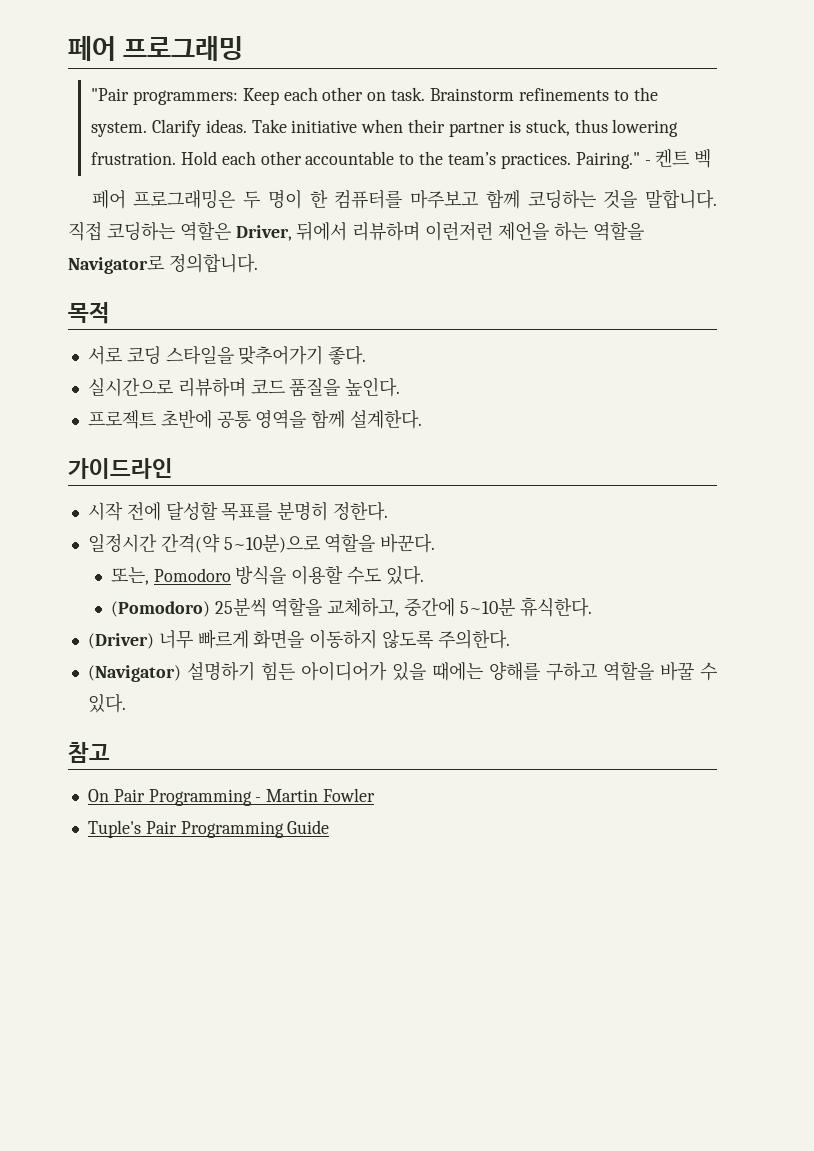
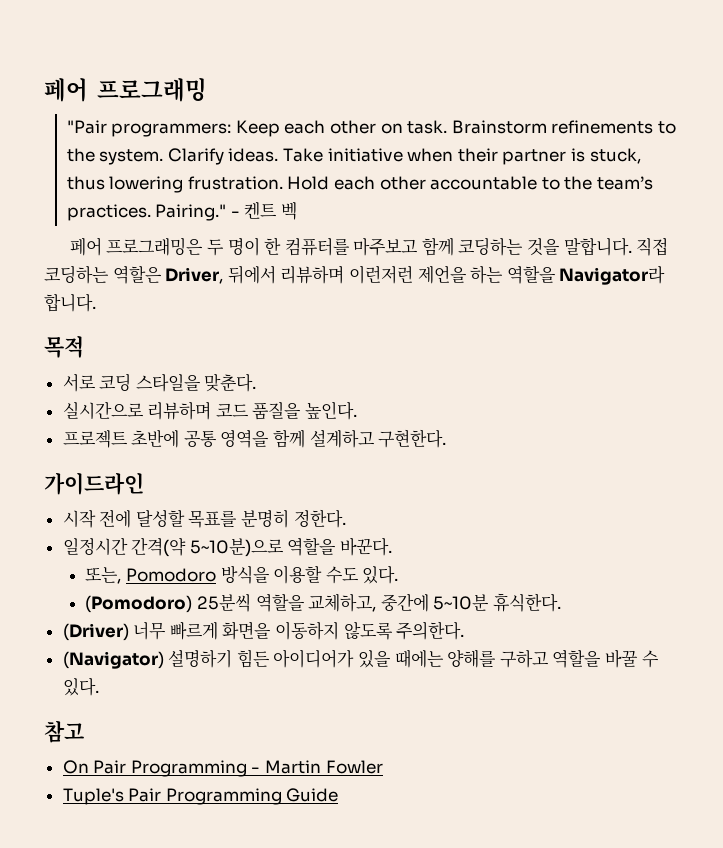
- 직접 코딩하는 역할은 Driver, 뒤에서 리뷰하며 이런저런 제언을 하는 역할을 Navigator로 정의합니다.
+ 직접 코딩하는 역할은 Driver, 뒤에서 리뷰하며 이런저런 제언을 하는 역할을 Navigator라 합니다.
- 서로 코딩 스타일을 맞추어가기 좋다.
+ 서로 코딩 스타일을 맞춘다.
- 프로젝트 초반에 공통 영역을 함께 설계한다.
+ 프로젝트 초반에 공통 영역을 함께 설계하고 구현한다.

